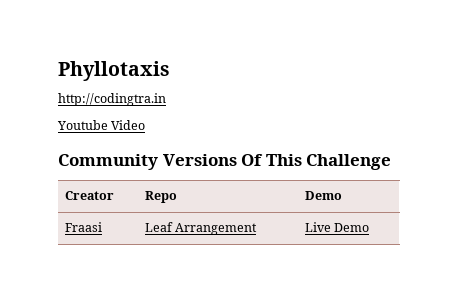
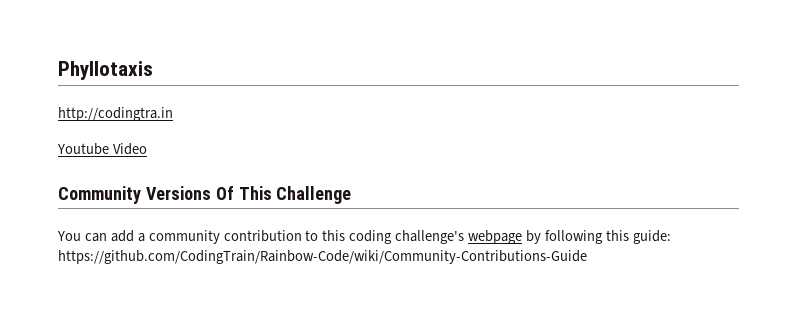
- Creator | Repo | Demo
- Fraasi | Leaf Arrangement | Live Demo
+ You can add a community contribution to this coding challenge's webpage by following this guide: https://github.com/CodingTrain/Rainbow-Code/wiki/Community-Contributions-Guide

